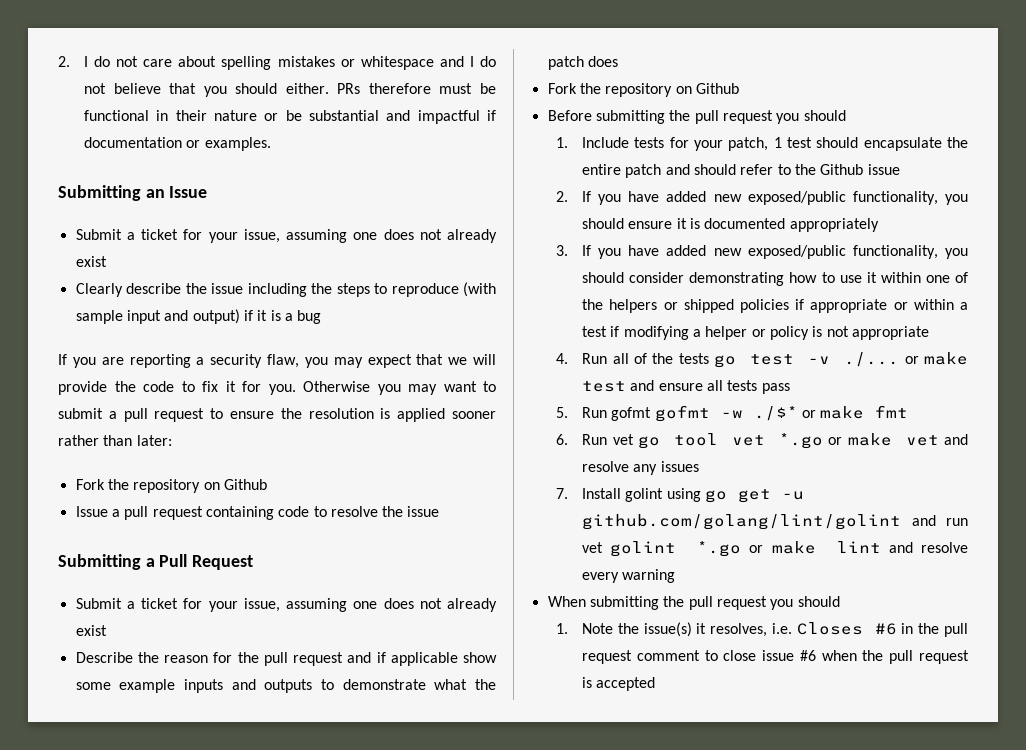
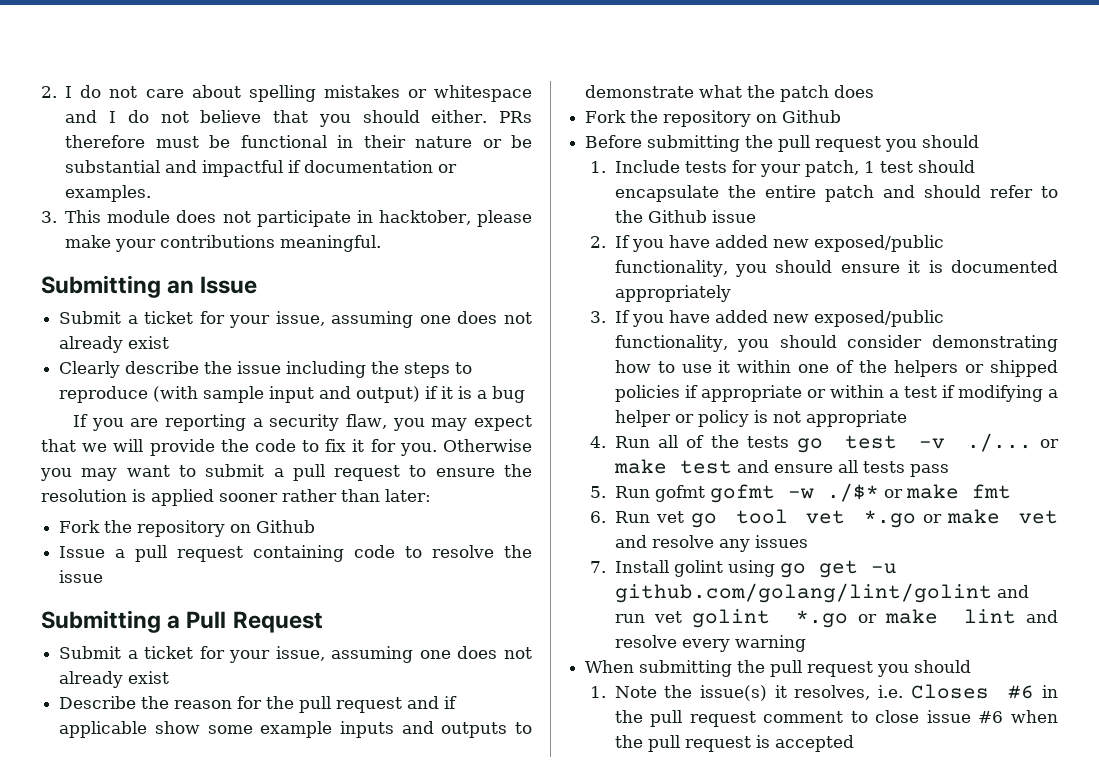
+ 3. This module does not participate in hacktober, please make your contributions meaningful.

